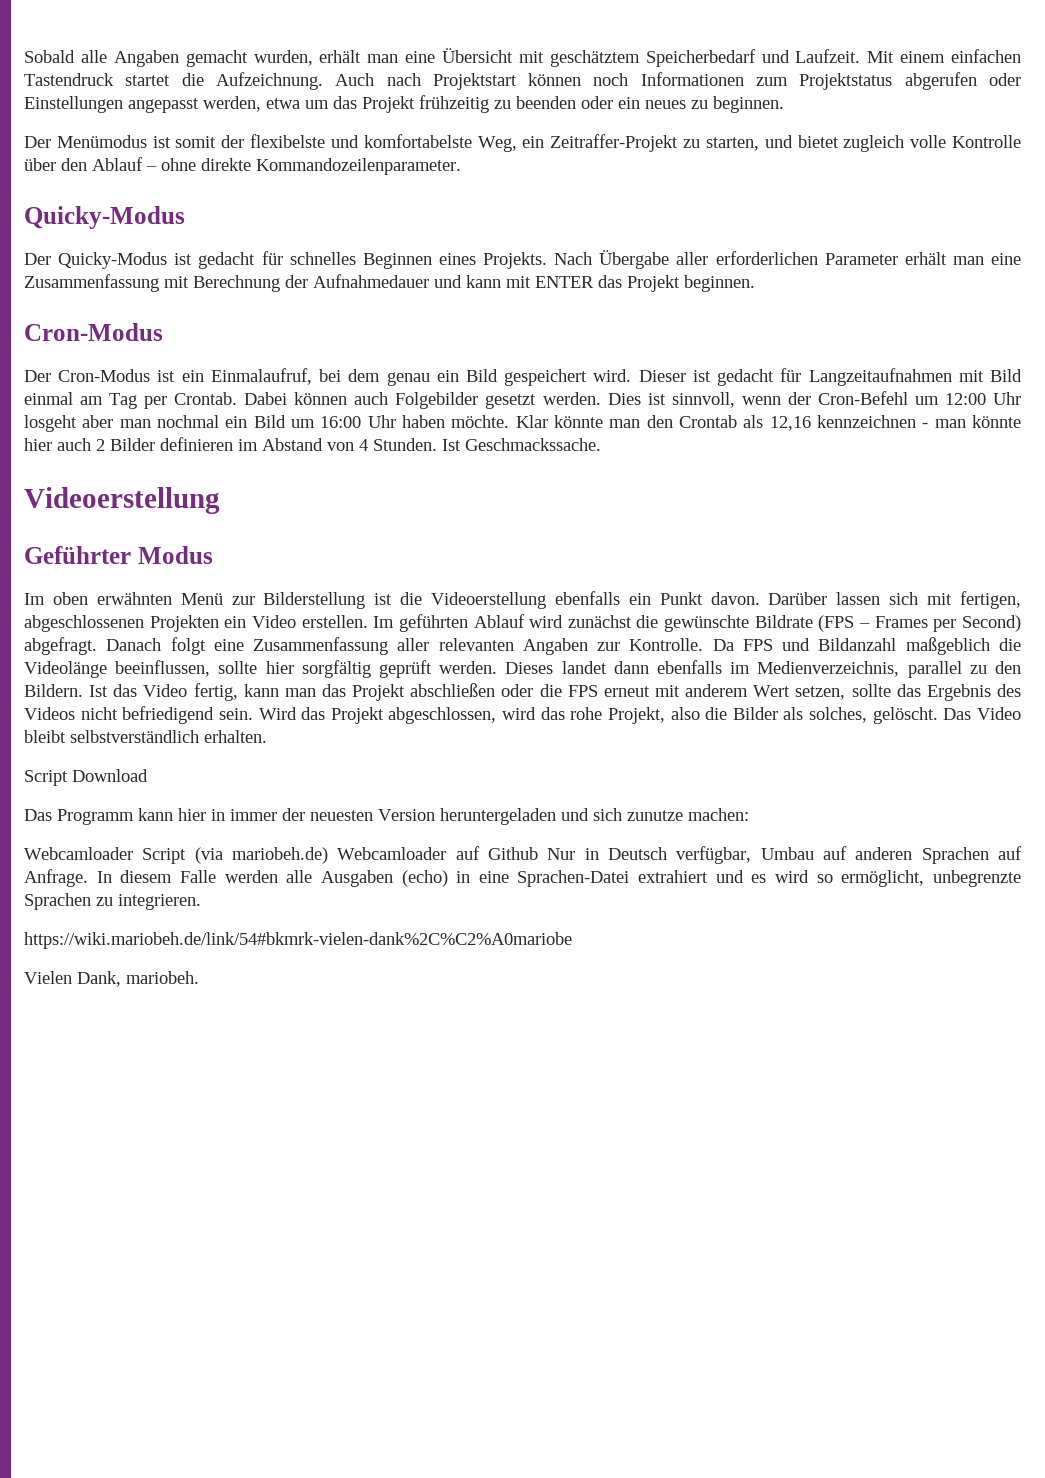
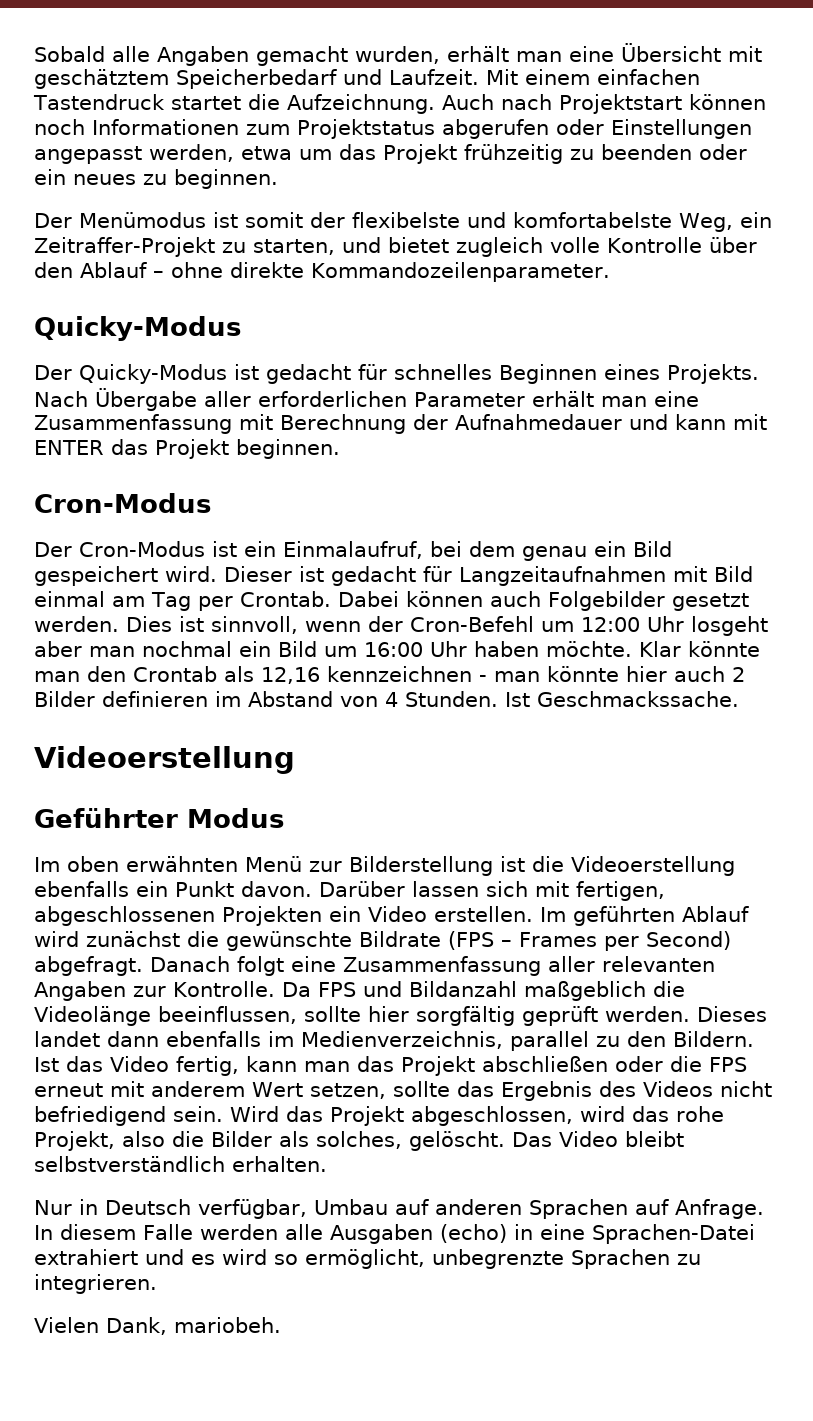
- Script Download
- Das Programm kann hier in immer der neuesten Version heruntergeladen und sich zunutze machen:
- Webcamloader Script (via mariobeh.de) Webcamloader auf Github Nur in Deutsch verfügbar, Umbau auf anderen Sprachen auf Anfrage.
+ Nur in Deutsch verfügbar, Umbau auf anderen Sprachen auf Anfrage.
- https://wiki.mariobeh.de/link/54#bkmrk-vielen-dank%2C%C2%A0mariobe

